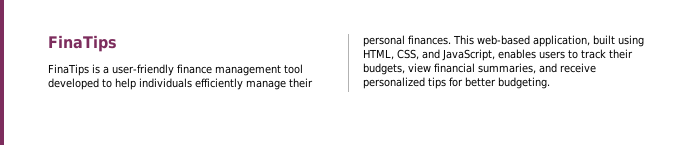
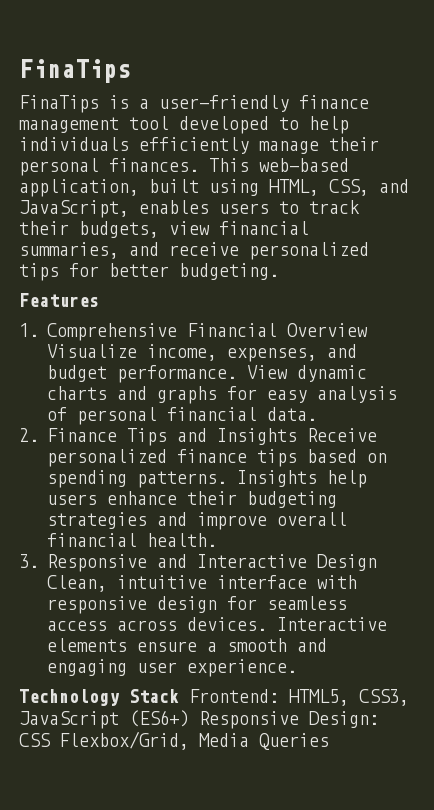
+ Features
+ 1. Comprehensive Financial Overview Visualize income, expenses, and budget performance. View dynamic charts and graphs for easy analysis of personal financial data.
+ 2. Finance Tips and Insights Receive personalized finance tips based on spending patterns. Insights help users enhance their budgeting strategies and improve overall financial health.
+ 3. Responsive and Interactive Design Clean, intuitive interface with responsive design for seamless access across devices. Interactive elements ensure a smooth and engaging user experience.
+ Technology Stack Frontend: HTML5, CSS3, JavaScript (ES6+) Responsive Design: CSS Flexbox/Grid, Media Queries

